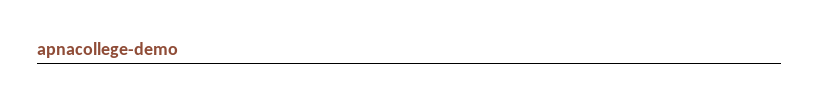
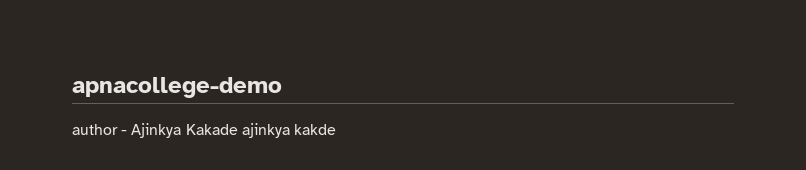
+ author - Ajinkya Kakade ajinkya kakde

